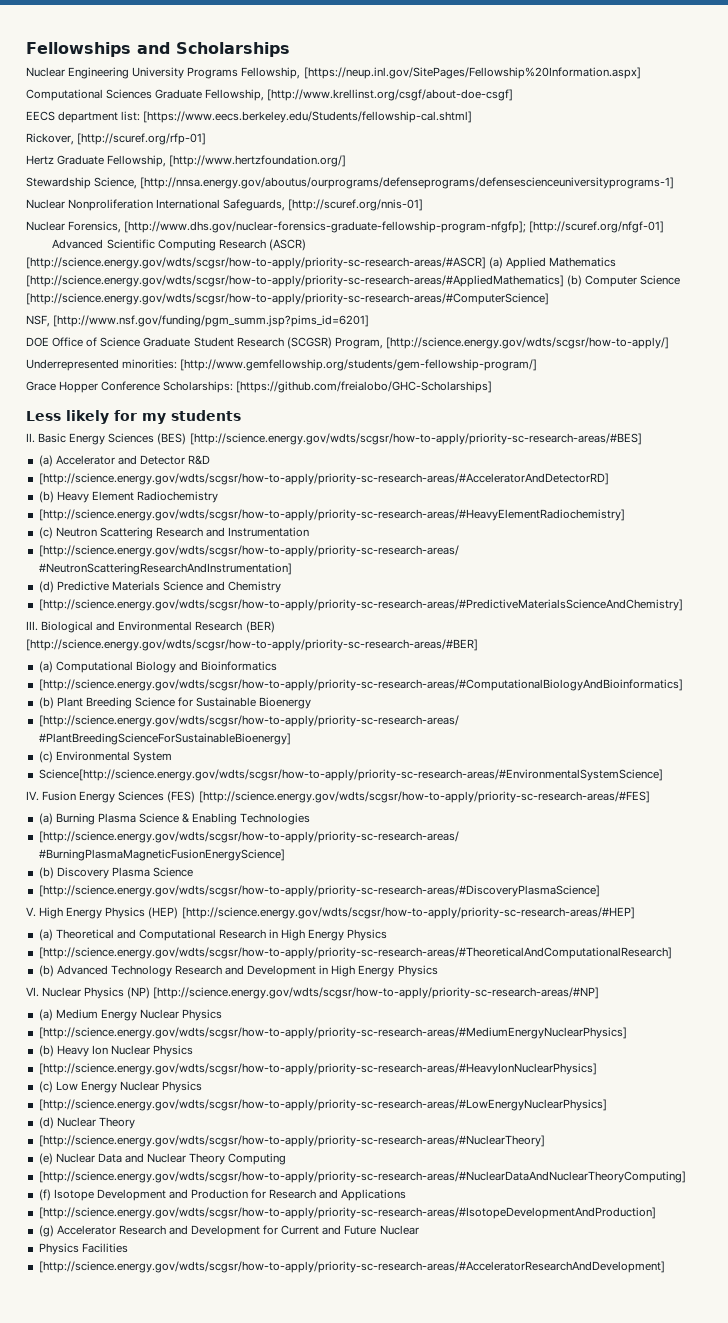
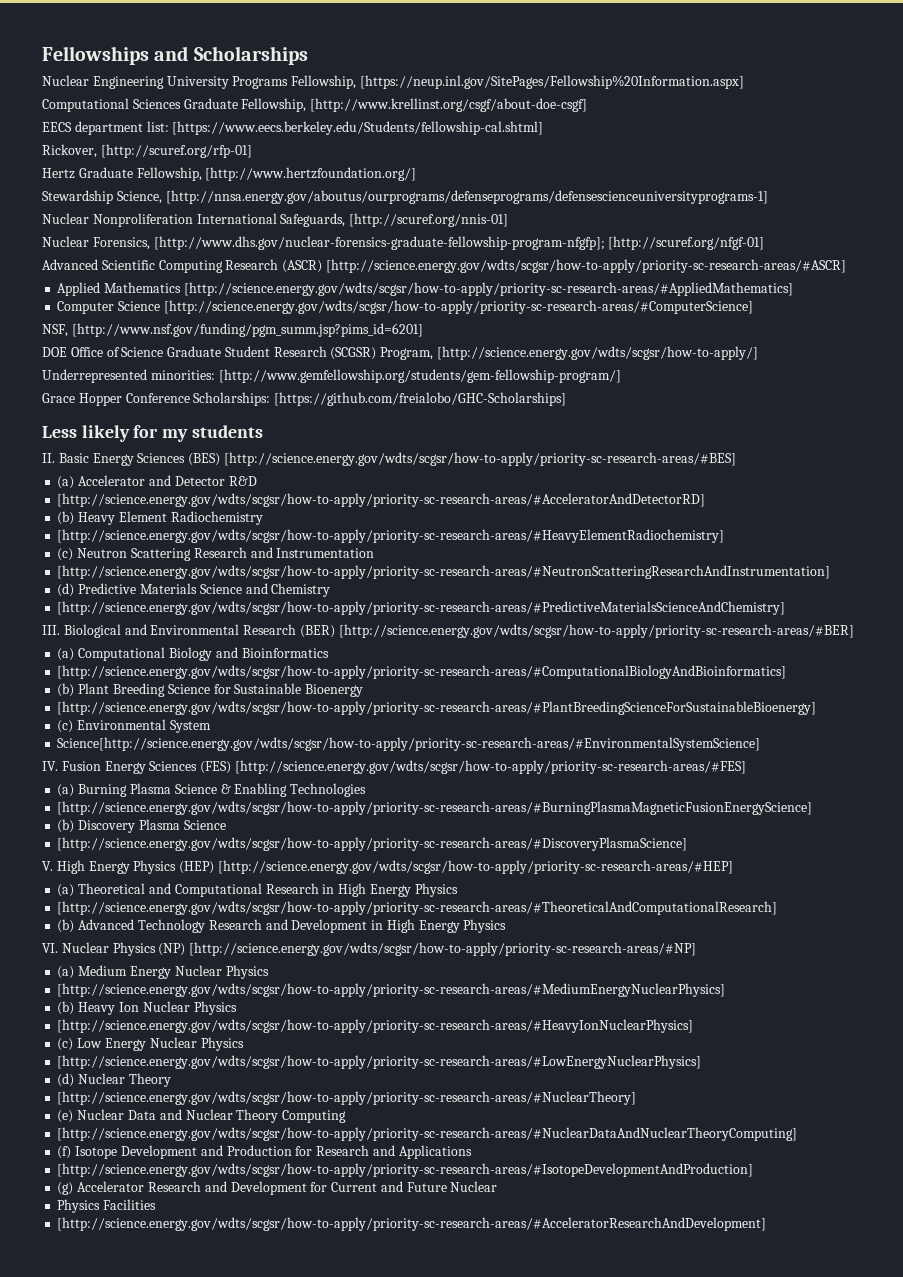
- Advanced Scientific Computing Research (ASCR) [http://science.energy.gov/wdts/scgsr/how-to-apply/priority-sc-research-areas/#ASCR] (a) Applied Mathematics [http://science.energy.gov/wdts/scgsr/how-to-apply/priority-sc-research-areas/#AppliedMathematics] (b) Computer Science [http://science.energy.gov/wdts/scgsr/how-to-apply/priority-sc-research-areas/#ComputerScience]
+ Advanced Scientific Computing Research (ASCR) [http://science.energy.gov/wdts/scgsr/how-to-apply/priority-sc-research-areas/#ASCR]
+ Applied Mathematics [http://science.energy.gov/wdts/scgsr/how-to-apply/priority-sc-research-areas/#AppliedMathematics]
+ Computer Science [http://science.energy.gov/wdts/scgsr/how-to-apply/priority-sc-research-areas/#ComputerScience]

